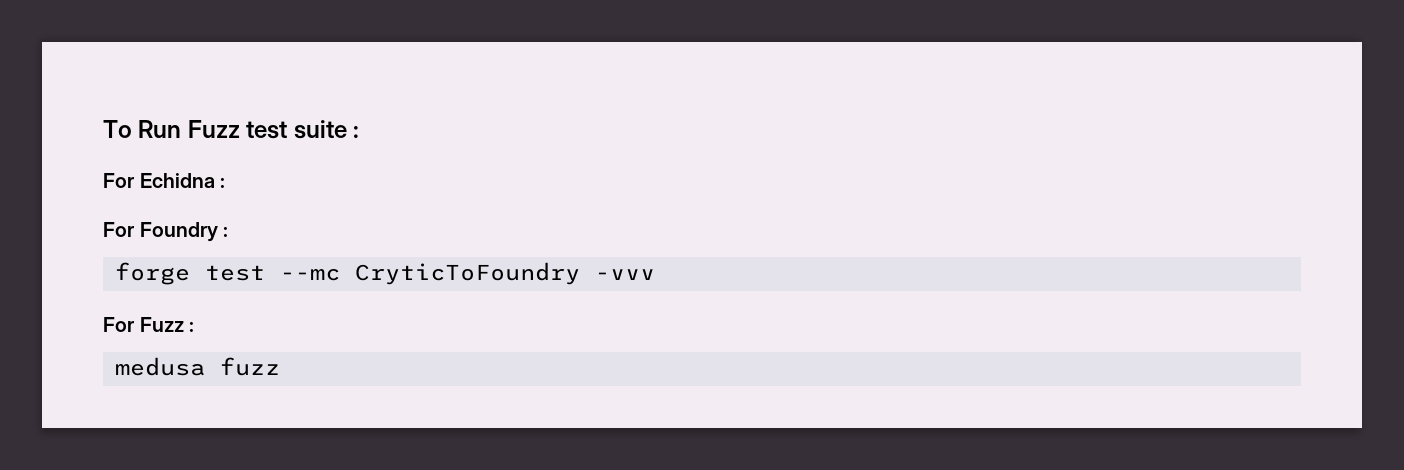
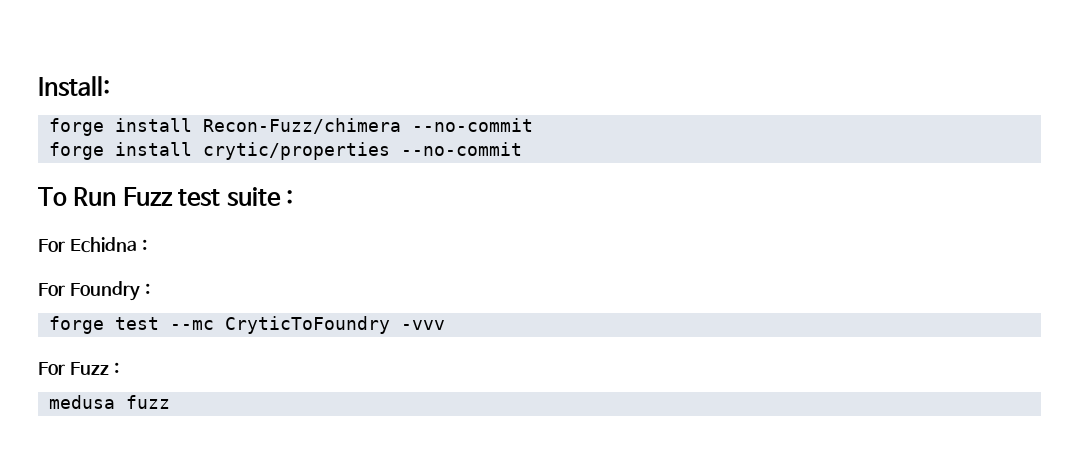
+ Install:
+ forge install Recon-Fuzz/chimera --no-commit
+ forge install crytic/properties --no-commit

